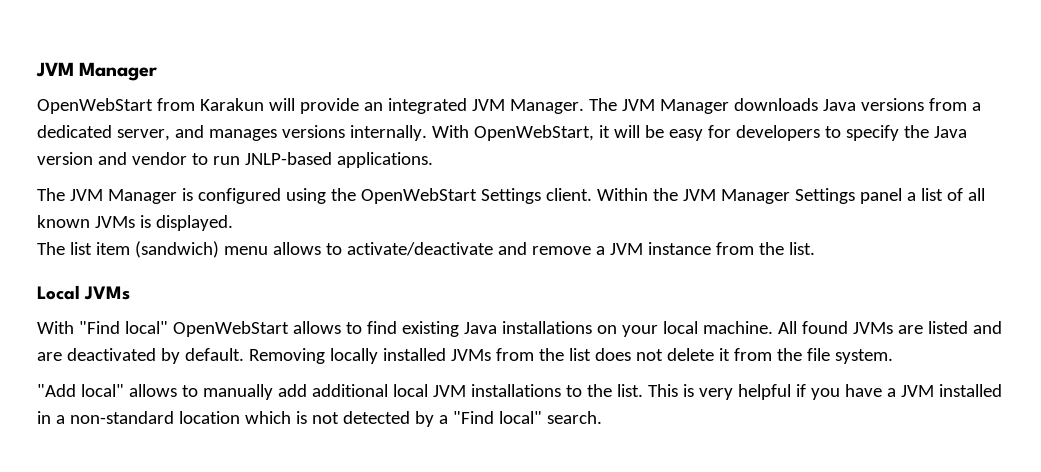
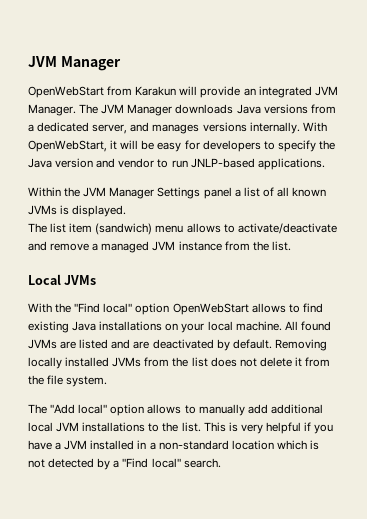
- The JVM Manager is configured using the OpenWebStart Settings client.
- The list item (sandwich) menu allows to activate/deactivate and remove a JVM instance from the list.
+ The list item (sandwich) menu allows to activate/deactivate and remove a managed JVM instance from the list.
- With "Find local" OpenWebStart allows to find existing Java installations on your local machine.
+ With the "Find local" option OpenWebStart allows to find existing Java installations on your local machine.
- "Add local" allows to manually add additional local JVM installations to the list.
+ The "Add local" option allows to manually add additional local JVM installations to the list.

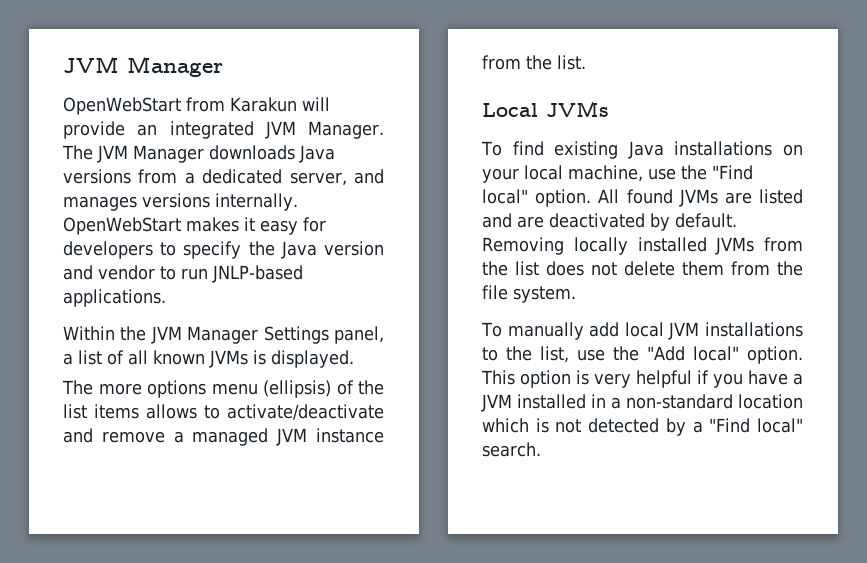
- With OpenWebStart, it will be easy for developers to specify the Java version and vendor to run JNLP-based applications.
+ OpenWebStart makes it easy for developers to specify the Java version and vendor to run JNLP-based applications.
- Within the JVM Manager Settings panel a list of all known JVMs is displayed.
+ Within the JVM Manager Settings panel, a list of all known JVMs is displayed.
- The list item (sandwich) menu allows to activate/deactivate and remove a managed JVM instance from the list.
+ The more options menu (ellipsis) of the list items allows to activate/deactivate and remove a managed JVM instance from the list.
- With the "Find local" option OpenWebStart allows to find existing Java installations on your local machine.
+ To find existing Java installations on your local machine, use the "Find local" option.
- Removing locally installed JVMs from the list does not delete it from the file system.
+ Removing locally installed JVMs from the list does not delete them from the file system.
- The "Add local" option allows to manually add additional local JVM installations to the list. This is very helpful if you have a JVM installed in a non-standard location which is not detected by a "Find local" search.
+ To manually add local JVM installations to the list, use the "Add local" option. This option is very helpful if you have a JVM installed in a non-standard location which is not detected by a "Find local" search.

